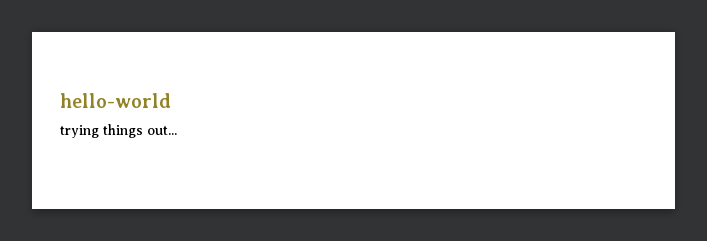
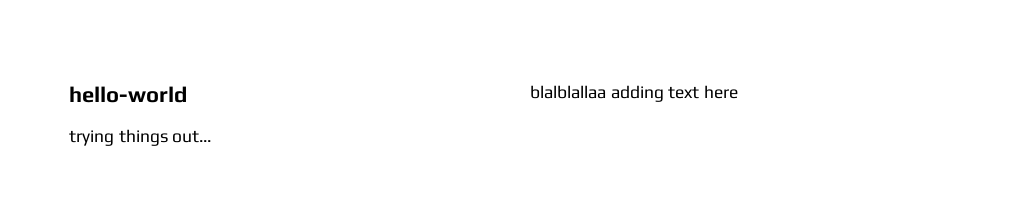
+ blalblallaa adding text here

